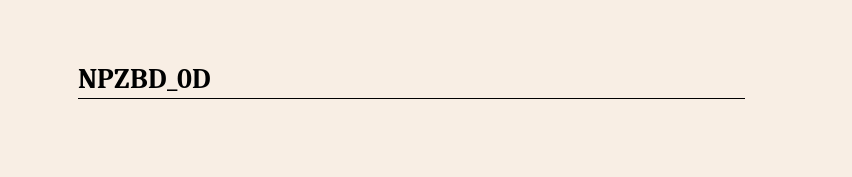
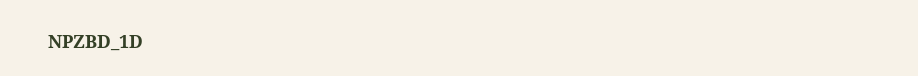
- NPZBD_0D
+ NPZBD_1D

